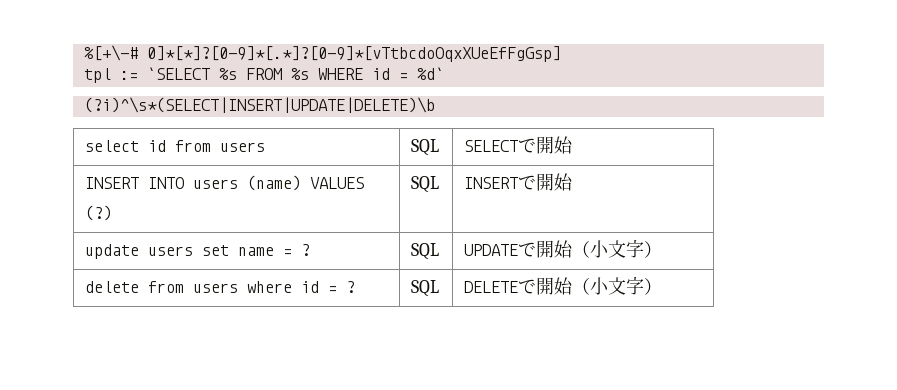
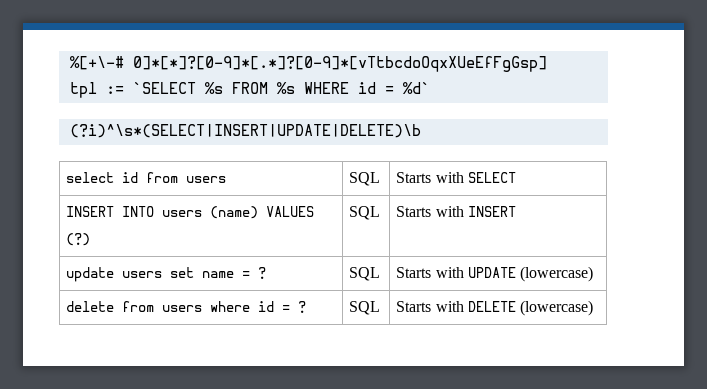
- select id from users | SQL | SELECTで開始
+ select id from users | SQL | Starts with SELECT
- INSERT INTO users (name) VALUES (?) | SQL | INSERTで開始
+ INSERT INTO users (name) VALUES (?) | SQL | Starts with INSERT
- update users set name = ? | SQL | UPDATEで開始（小文字）
+ update users set name = ? | SQL | Starts with UPDATE (lowercase)
- delete from users where id = ? | SQL | DELETEで開始（小文字）
+ delete from users where id = ? | SQL | Starts with DELETE (lowercase)

